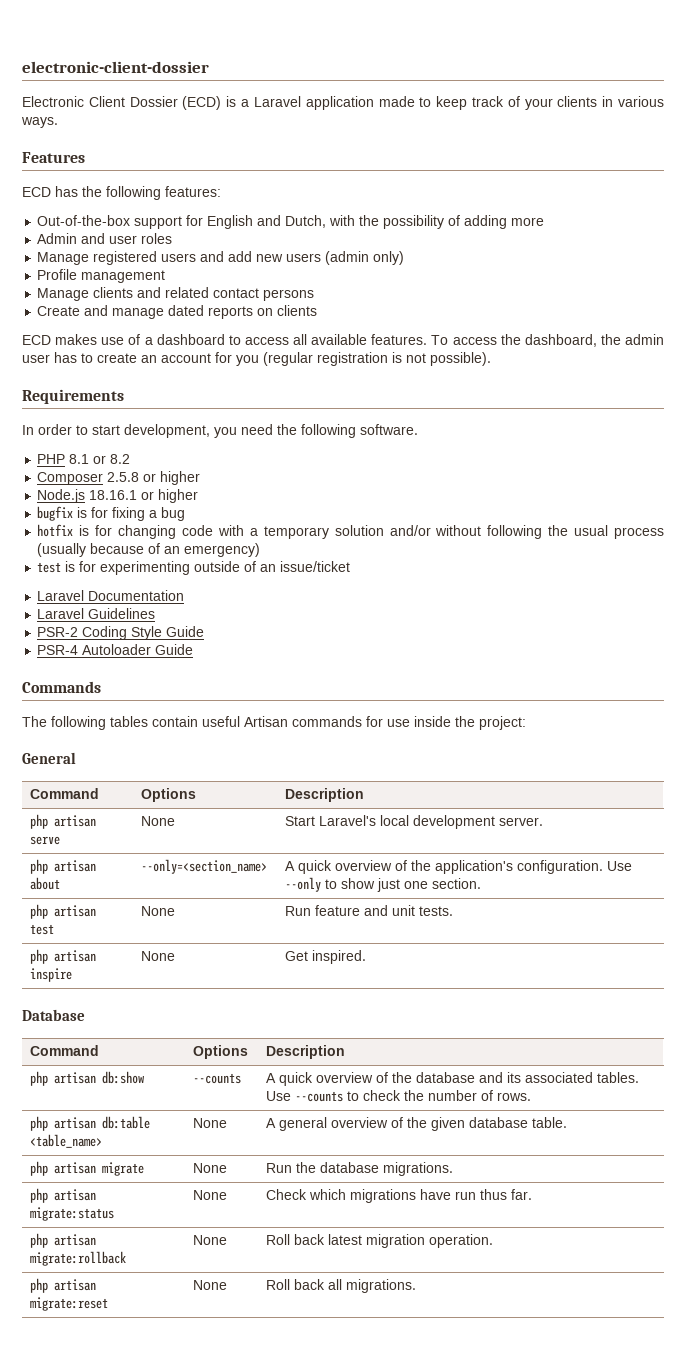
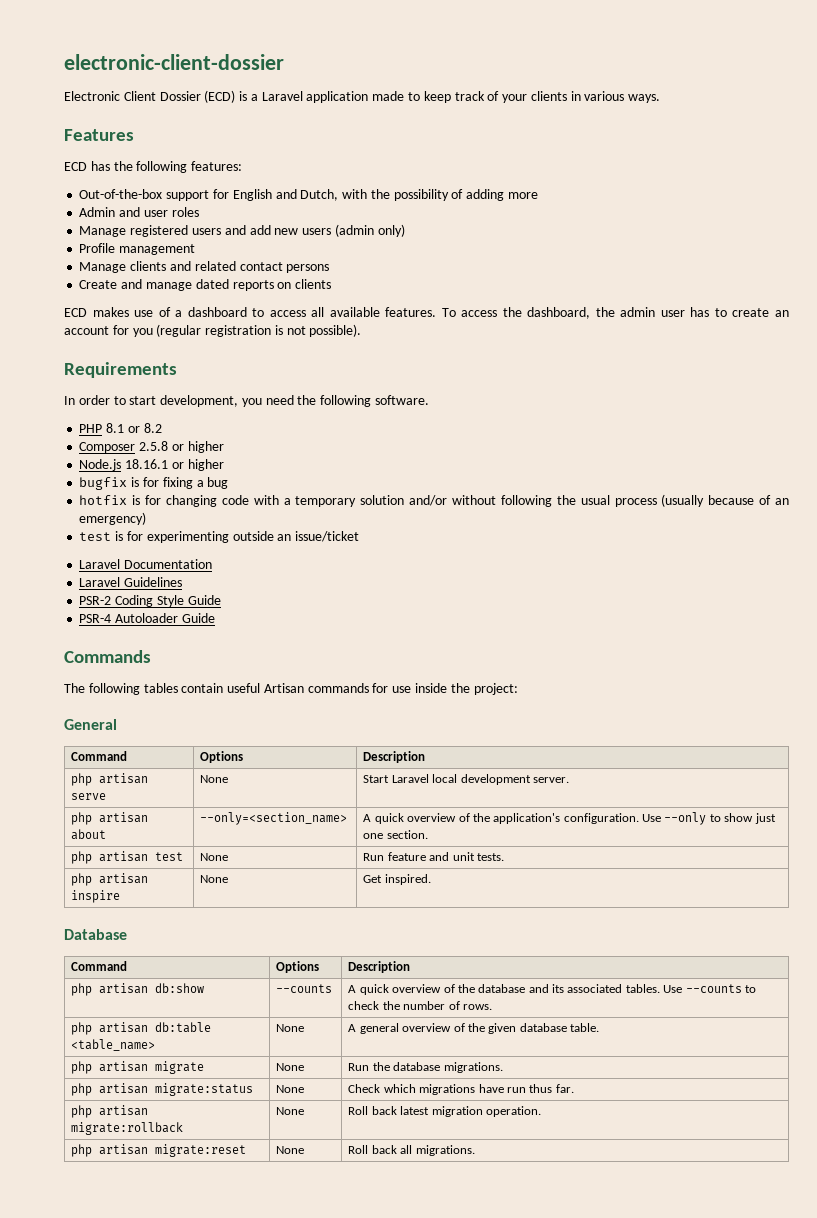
- test is for experimenting outside of an issue/ticket
+ test is for experimenting outside an issue/ticket
- php artisan serve | None | Start Laravel's local development server.
+ php artisan serve | None | Start Laravel local development server.

